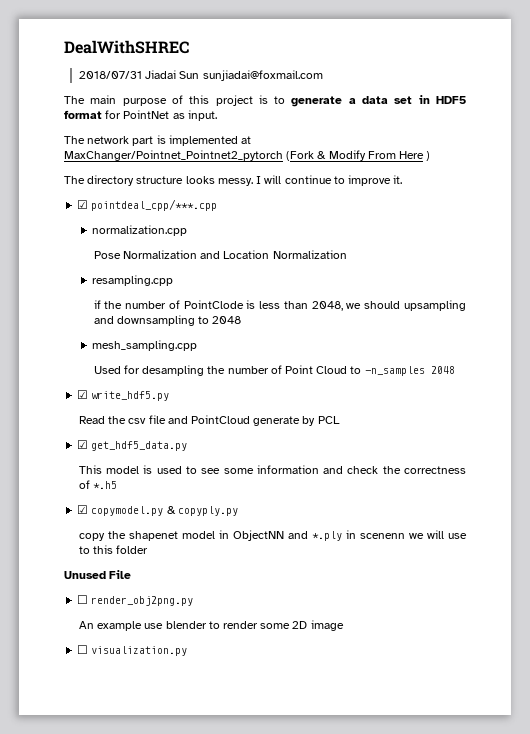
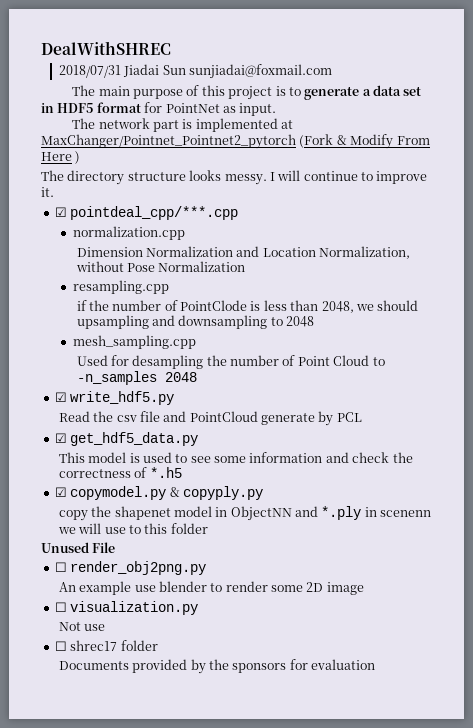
- Pose Normalization and Location Normalization
+ Dimension Normalization and Location Normalization, without Pose Normalization
+ Not use
+ ☐ shrec17 folder
+ Documents provided by the sponsors for evaluation

